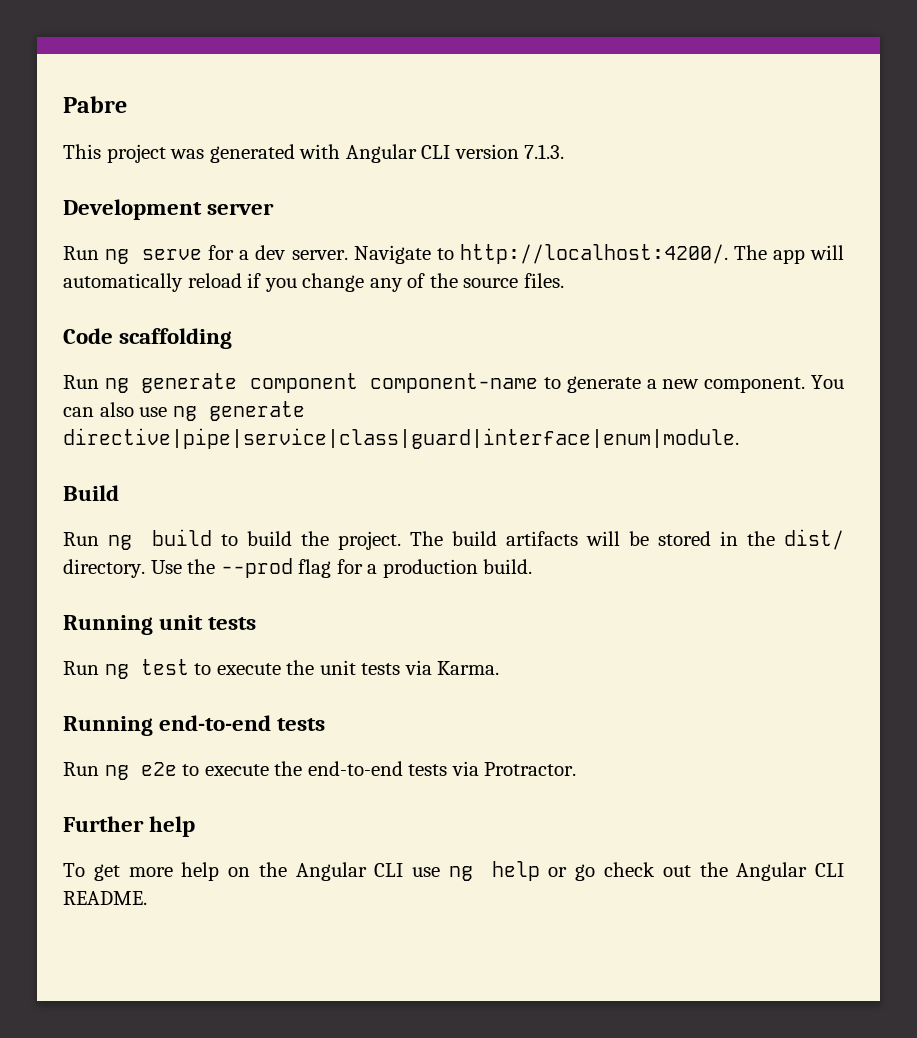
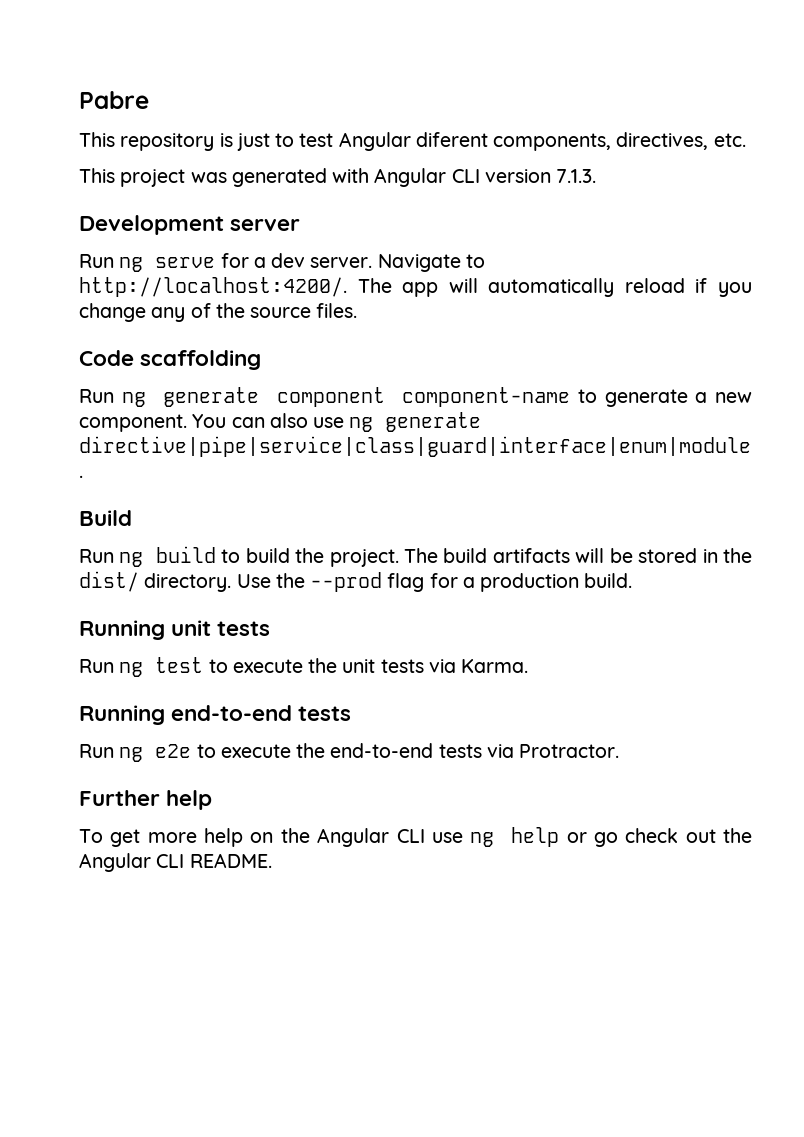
+ This repository is just to test Angular diferent components, directives, etc.

